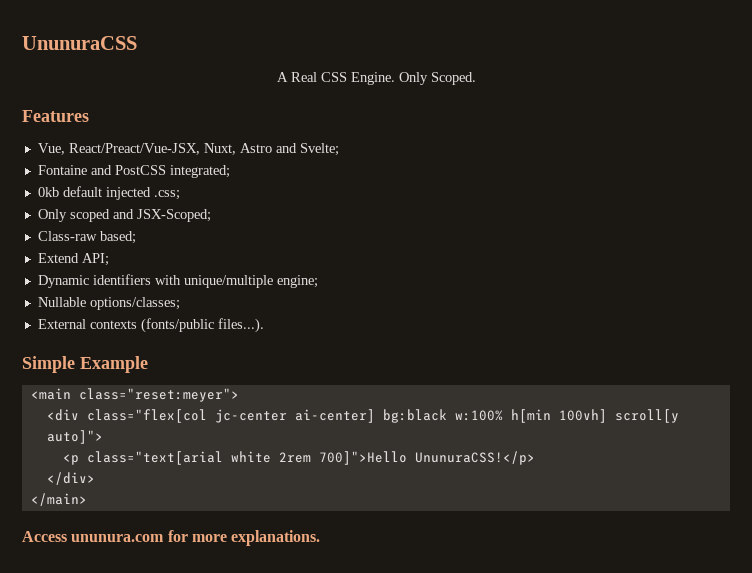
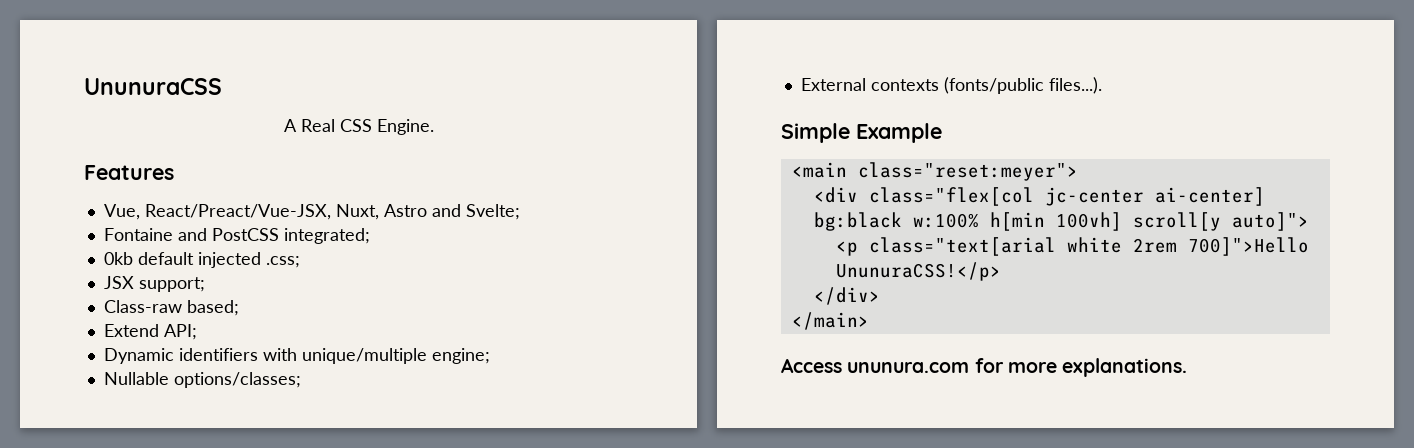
- Only Scoped.
- Only scoped and JSX-Scoped;
+ JSX support;

